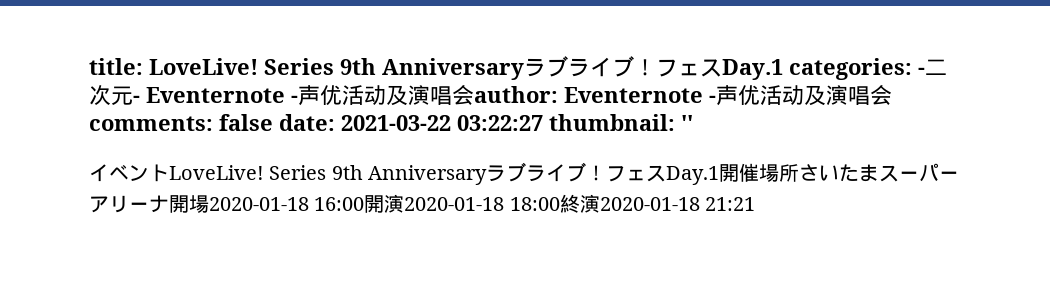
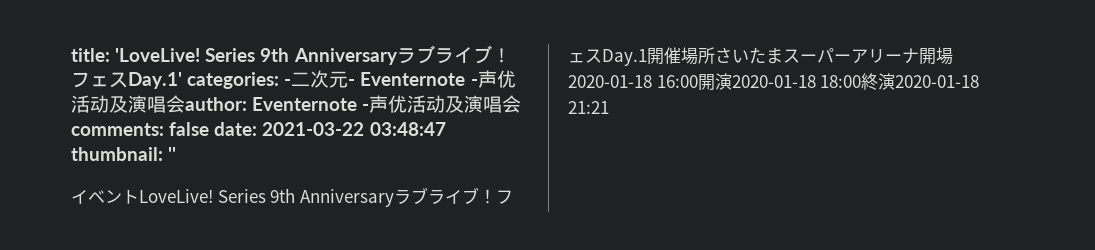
- title: LoveLive! Series 9th Anniversaryラブライブ！フェスDay.1 categories: -二次元- Eventernote -声优活动及演唱会author: Eventernote -声优活动及演唱会comments: false date: 2021-03-22 03:22:27 thumbnail: ''
+ title: 'LoveLive! Series 9th Anniversaryラブライブ！フェスDay.1' categories: -二次元- Eventernote -声优活动及演唱会author: Eventernote -声优活动及演唱会comments: false date: 2021-03-22 03:48:47 thumbnail: ''

